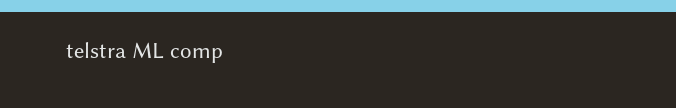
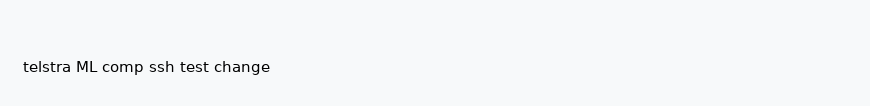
- telstra ML comp
+ telstra ML comp ssh test change

